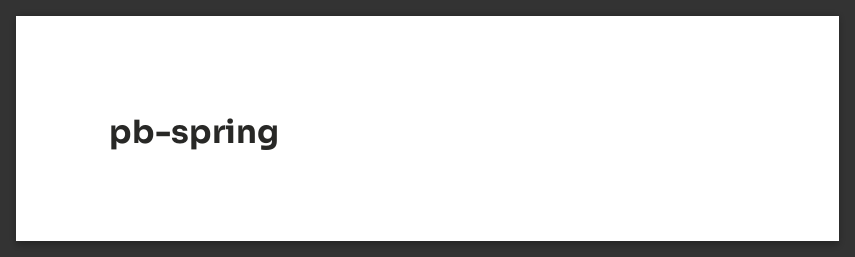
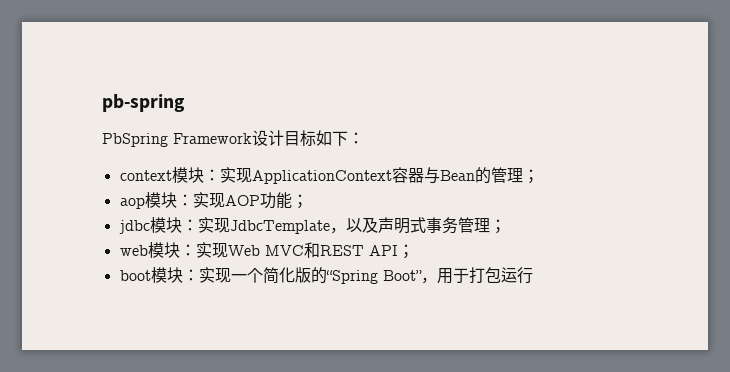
+ PbSpring Framework设计目标如下：
+ context模块：实现ApplicationContext容器与Bean的管理；
+ aop模块：实现AOP功能；
+ jdbc模块：实现JdbcTemplate，以及声明式事务管理；
+ web模块：实现Web MVC和REST API；
+ boot模块：实现一个简化版的“Spring Boot”，用于打包运行

